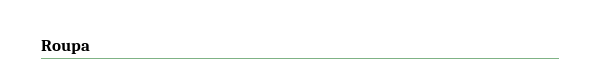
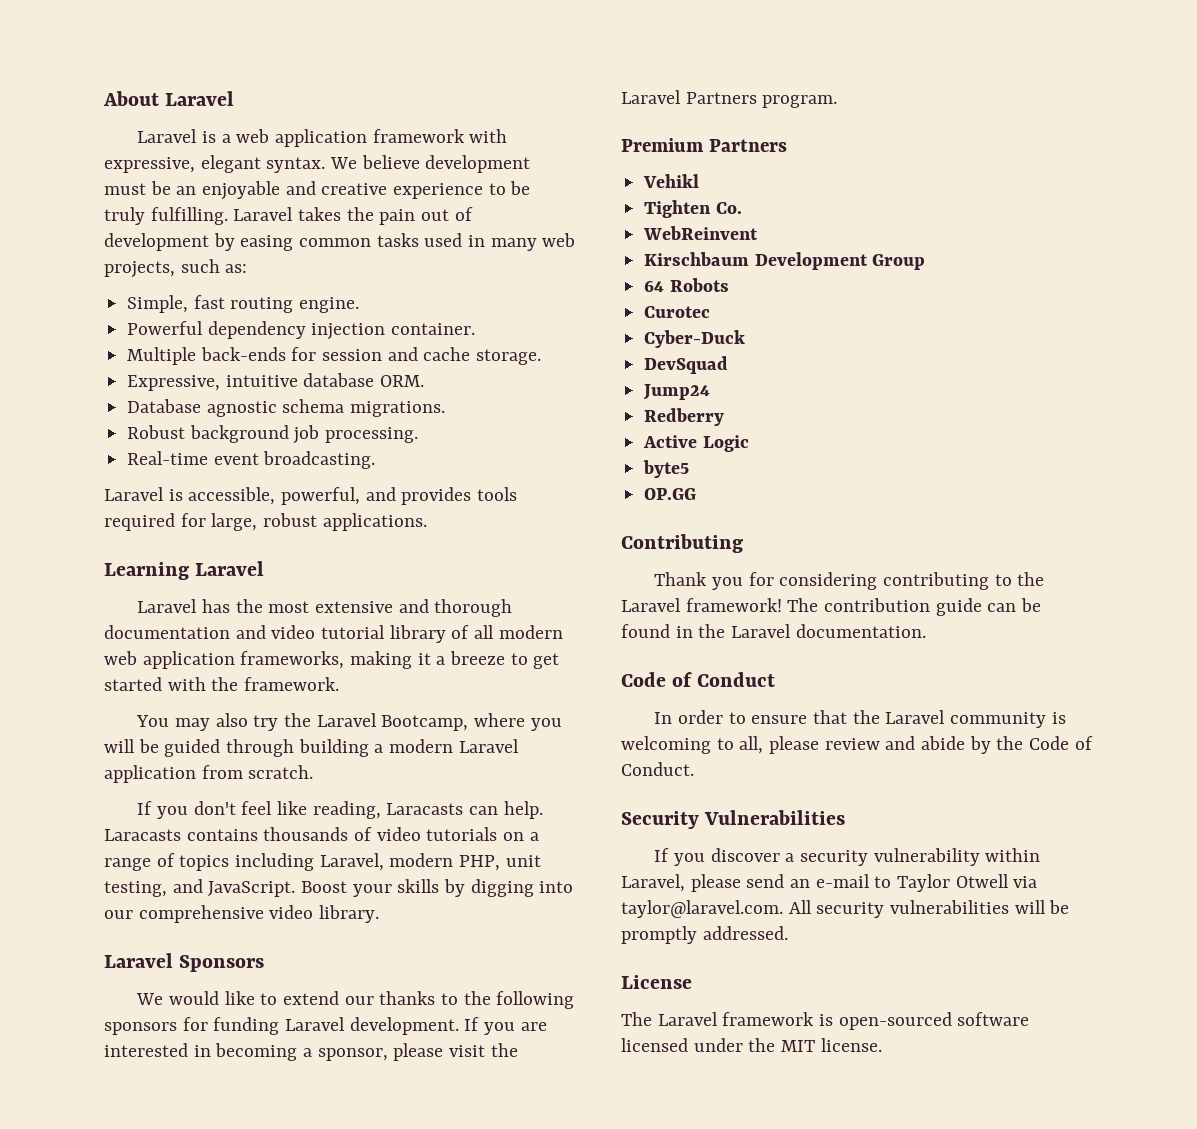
- Roupa
+ About Laravel
+ Laravel is a web application framework with expressive, elegant syntax. We believe development must be an enjoyable and creative experience to be truly fulfilling. Laravel takes the pain out of development by easing common tasks used in many web projects, such as:
+ Simple, fast routing engine.
+ Powerful dependency injection container.
+ Multiple back-ends for session and cache storage.
+ Expressive, intuitive database ORM.
+ Database agnostic schema migrations.
+ Robust background job processing.
+ Real-time event broadcasting.
+ Laravel is accessible, powerful, and provides tools required for large, robust applications.
+ Learning Laravel
+ Laravel has the most extensive and thorough documentation and video tutorial library of all modern web application frameworks, making it a breeze to get started with the framework.
+ You may also try the Laravel Bootcamp, where you will be guided through building a modern Laravel application from scratch.
+ If you don't feel like reading, Laracasts can help. Laracasts contains thousands of video tutorials on a range of topics including Laravel, modern PHP, unit testing, and JavaScript. Boost your skills by digging into our comprehensive video library.
+ Laravel Sponsors
+ We would like to extend our thanks to the following sponsors for funding Laravel development. If you are interested in becoming a sponsor, please visit the Laravel Partners program.
+ Premium Partners
+ Vehikl
+ Tighten Co.
+ WebReinvent
+ Kirschbaum Development Group
+ 64 Robots
+ Curotec
+ Cyber-Duck
+ DevSquad
+ Jump24
+ Redberry
+ Active Logic
+ byte5
+ OP.GG
+ Contributing
+ Thank you for considering contributing to the Laravel framework! The contribution guide can be found in the Laravel documentation.
+ Code of Conduct
+ In order to ensure that the Laravel community is welcoming to all, please review and abide by the Code of Conduct.
+ Security Vulnerabilities
+ If you discover a security vulnerability within Laravel, please send an e-mail to Taylor Otwell via taylor@laravel.com. All security vulnerabilities will be promptly addressed.
+ License
+ The Laravel framework is open-sourced software licensed under the MIT license.

